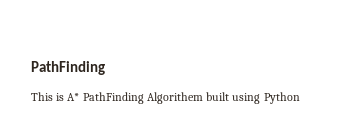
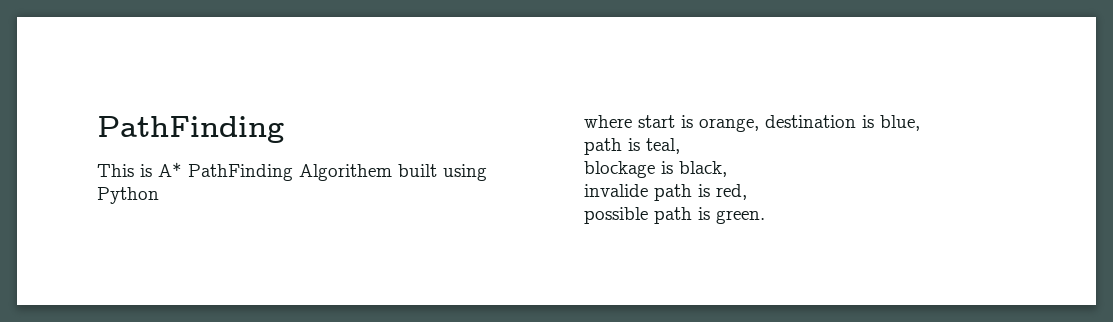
+ where start is orange, destination is blue,
+ path is teal,
+ blockage is black,
+ invalide path is red,
+ possible path is green.

